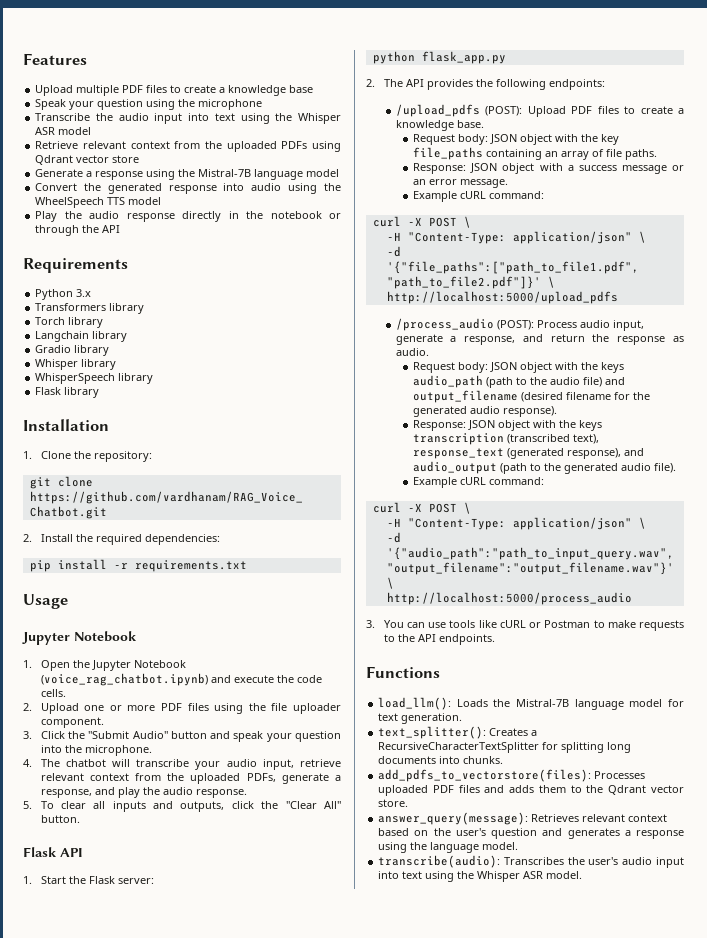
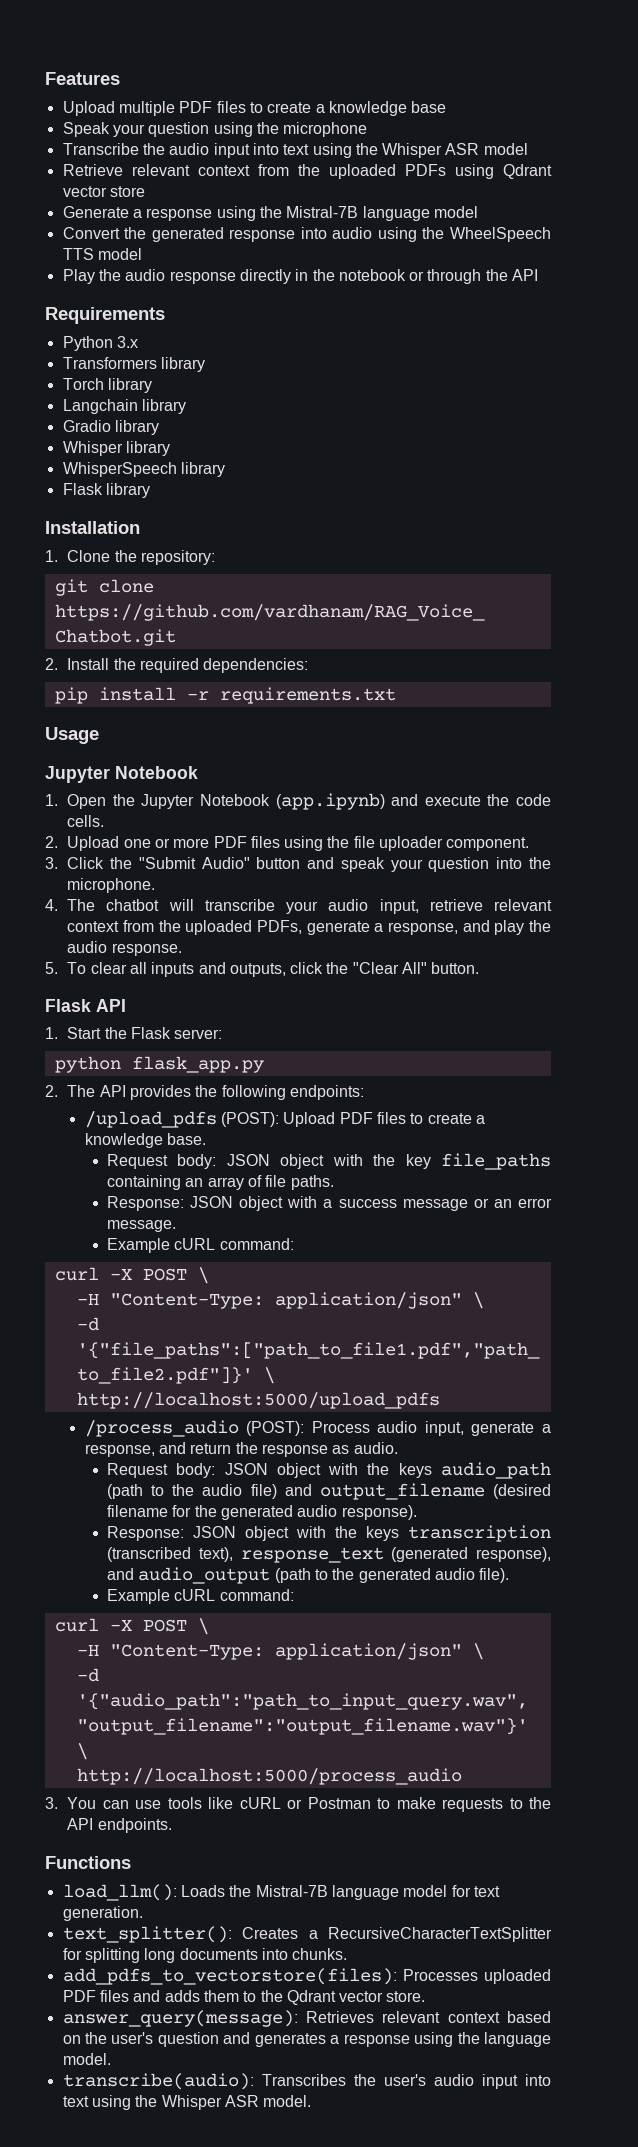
- 1. Open the Jupyter Notebook (voice_rag_chatbot.ipynb) and execute the code cells.
+ 1. Open the Jupyter Notebook (app.ipynb) and execute the code cells.

